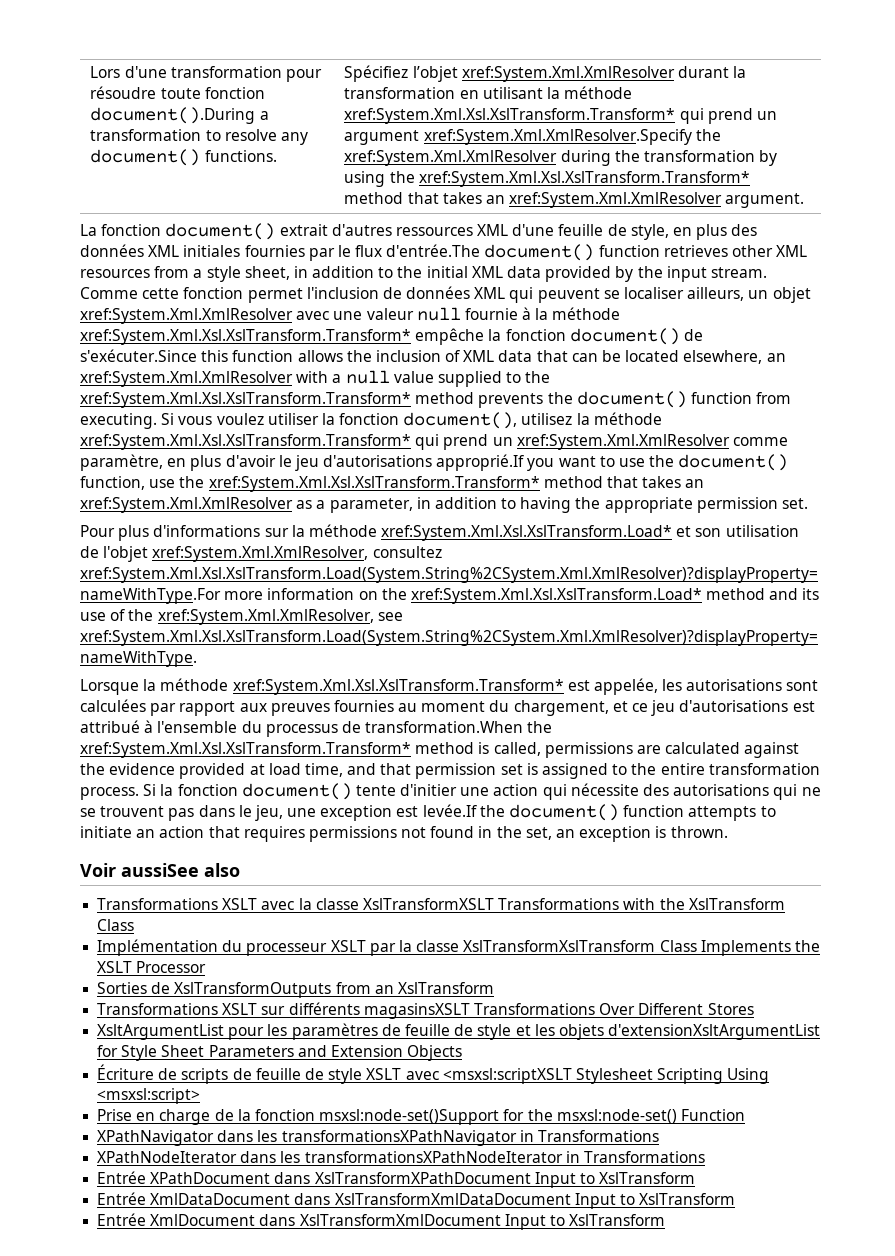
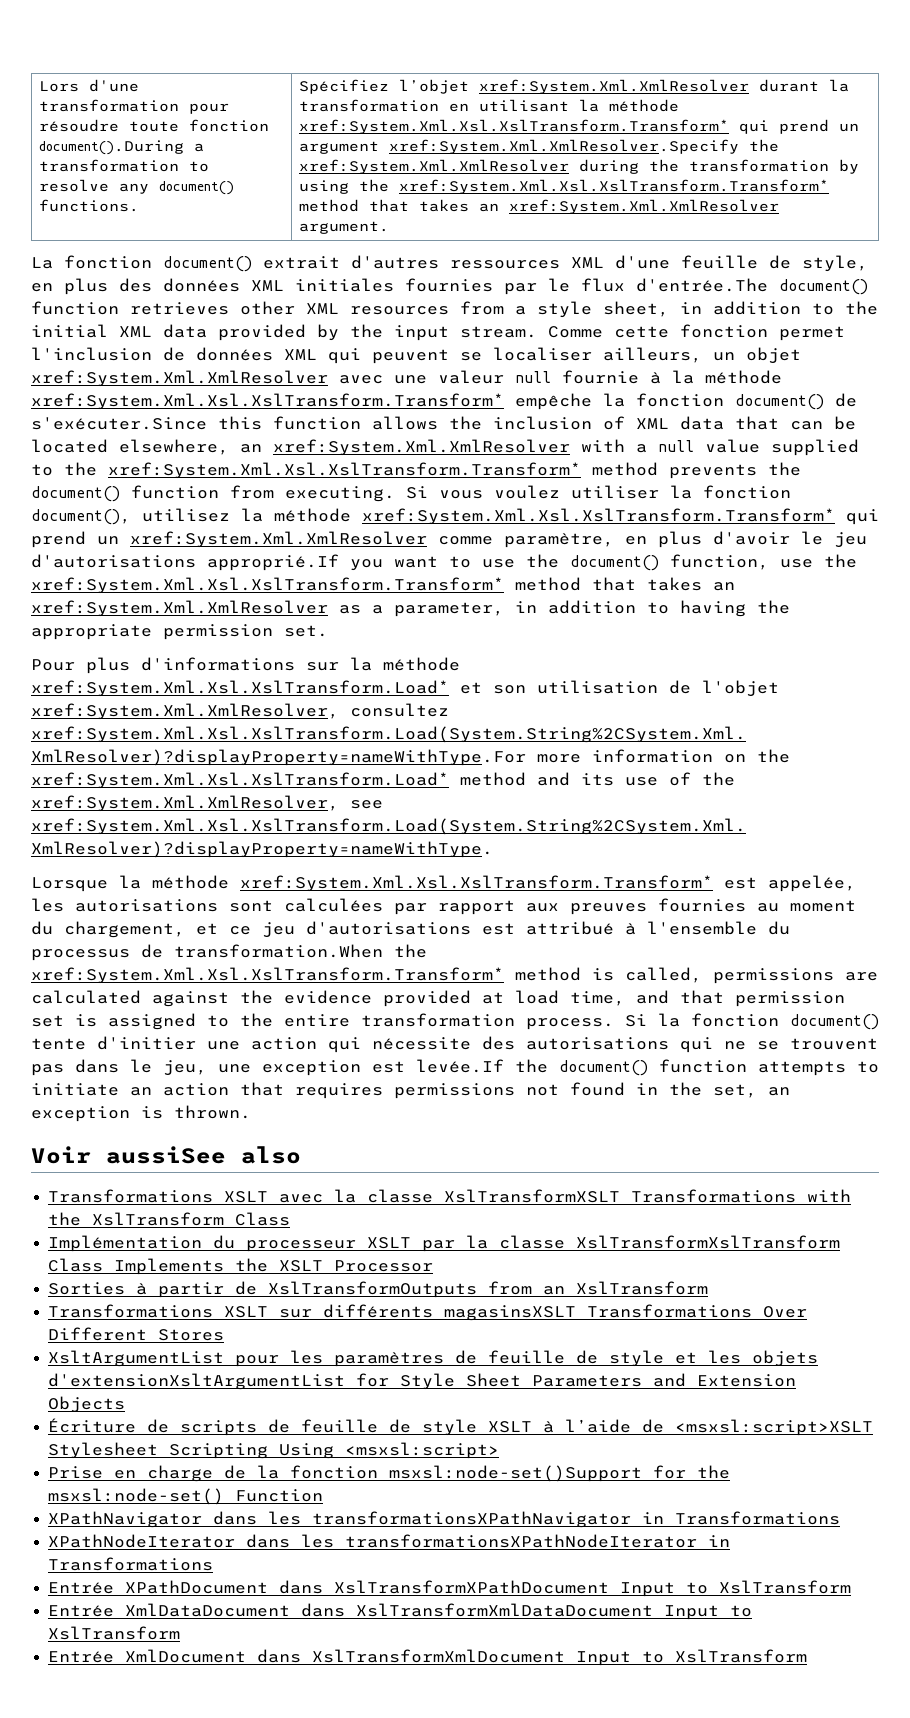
- Sorties de XslTransformOutputs from an XslTransform
+ Sorties à partir de XslTransformOutputs from an XslTransform
- Écriture de scripts de feuille de style XSLT avec <msxsl:scriptXSLT Stylesheet Scripting Using <msxsl:script>
+ Écriture de scripts de feuille de style XSLT à l’aide de <msxsl:script>XSLT Stylesheet Scripting Using <msxsl:script>

